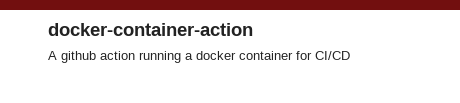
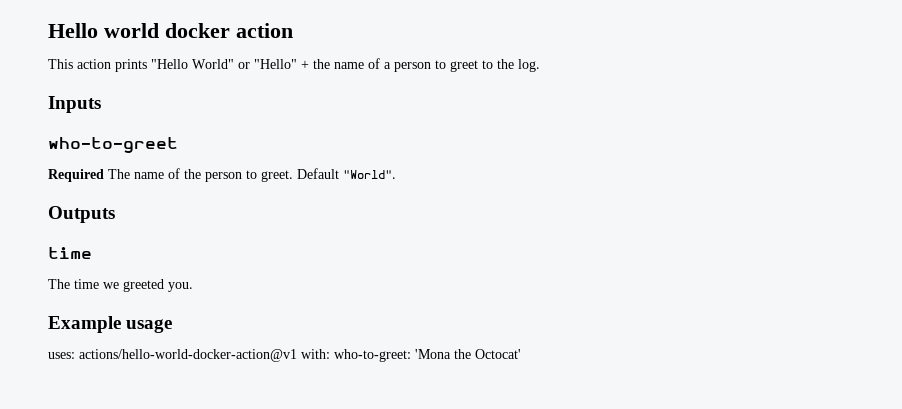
- docker-container-action
- A github action running a docker container for CI/CD
+ Hello world docker action
+ This action prints "Hello World" or "Hello" + the name of a person to greet to the log.
+ Inputs
+ who-to-greet
+ Required The name of the person to greet. Default "World".
+ Outputs
+ time
+ The time we greeted you.
+ Example usage
+ uses: actions/hello-world-docker-action@v1 with: who-to-greet: 'Mona the Octocat'

